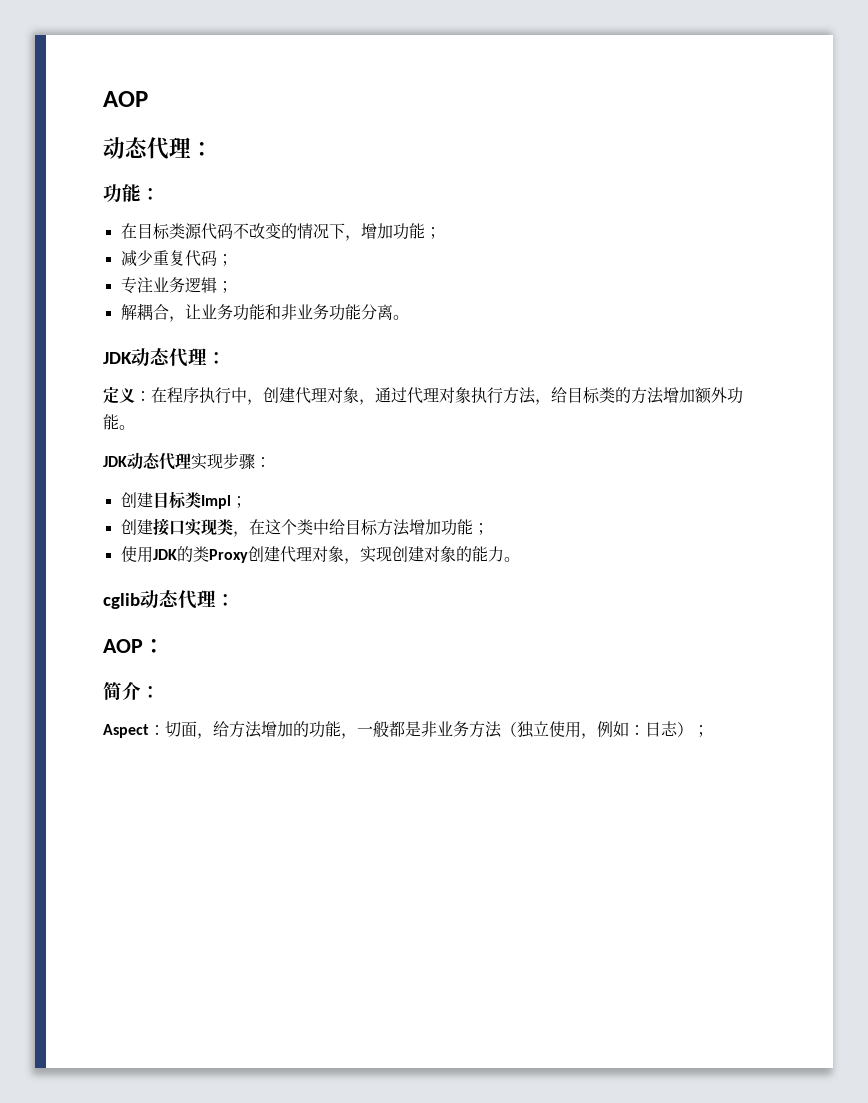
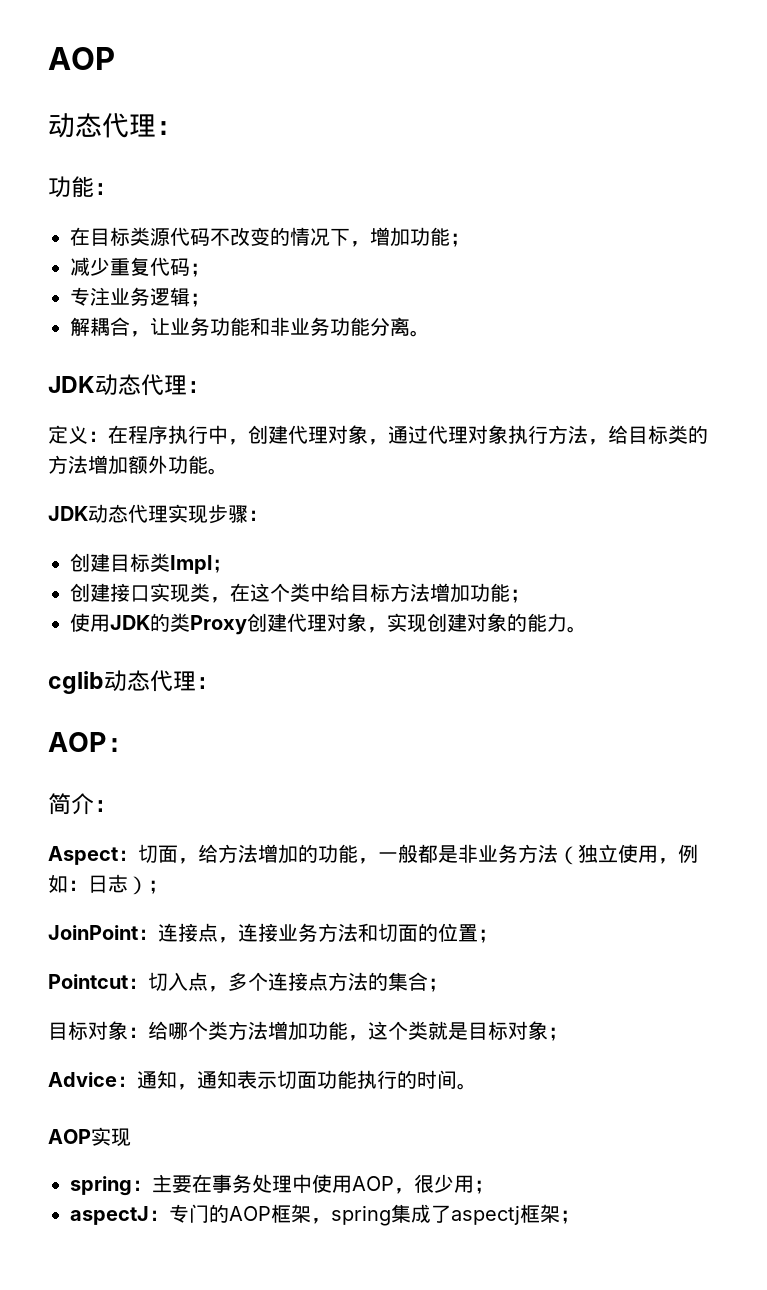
+ JoinPoint：连接点，连接业务方法和切面的位置；
+ Pointcut：切入点，多个连接点方法的集合；
+ 目标对象：给哪个类方法增加功能，这个类就是目标对象；
+ Advice：通知，通知表示切面功能执行的时间。
+ AOP实现
+ spring：主要在事务处理中使用AOP，很少用；
+ aspectJ：专门的AOP框架，spring集成了aspectj框架；

